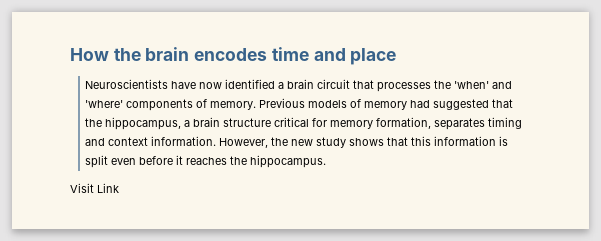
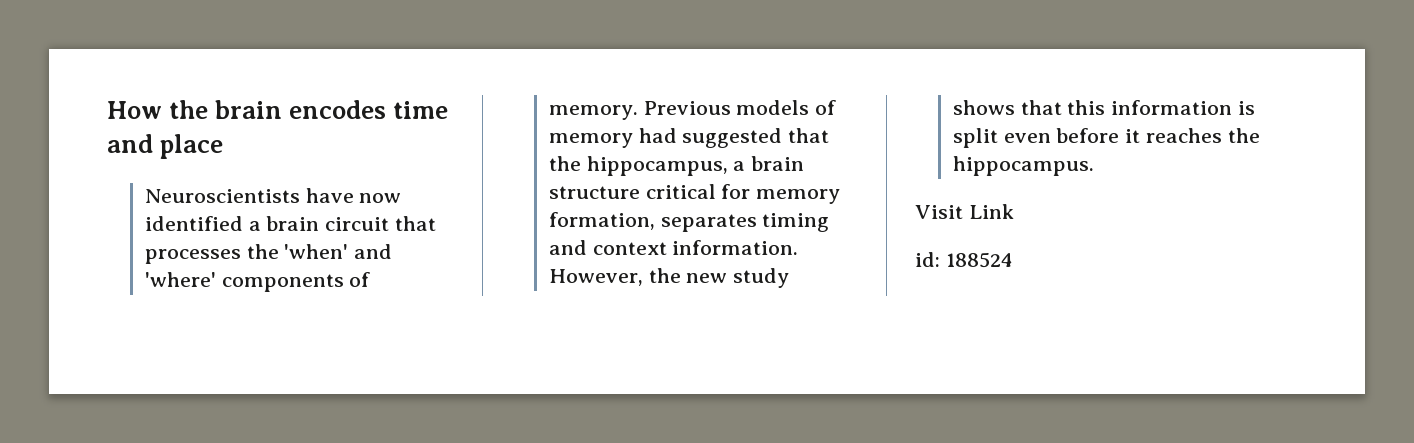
+ id: 188524

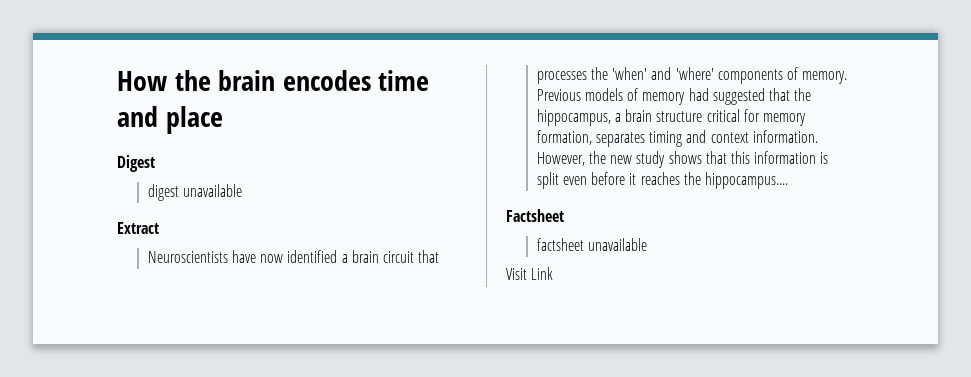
+ Digest
+ digest unavailable
+ Extract
- However, the new study shows that this information is split even before it reaches the hippocampus.
+ However, the new study shows that this information is split even before it reaches the hippocampus....
+ Factsheet
+ factsheet unavailable
- id: 188524

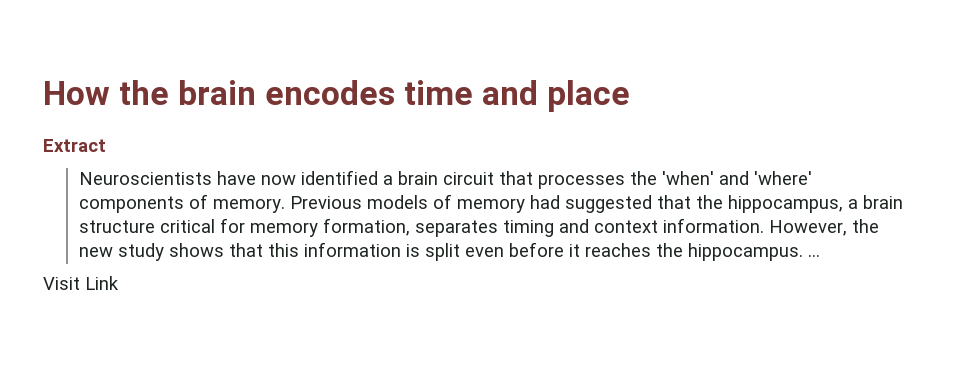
- Digest
- digest unavailable
- However, the new study shows that this information is split even before it reaches the hippocampus....
- Factsheet
- factsheet unavailable
+ However, the new study shows that this information is split even before it reaches the hippocampus. ...

